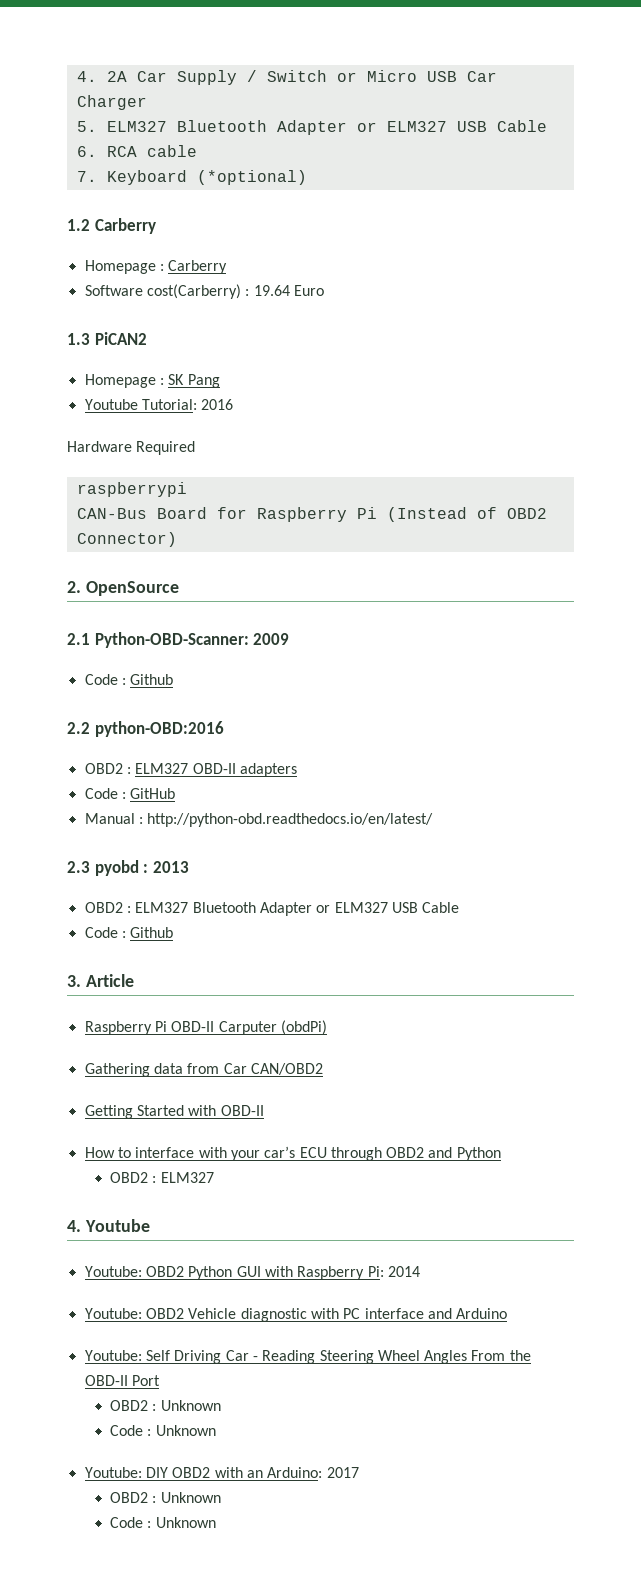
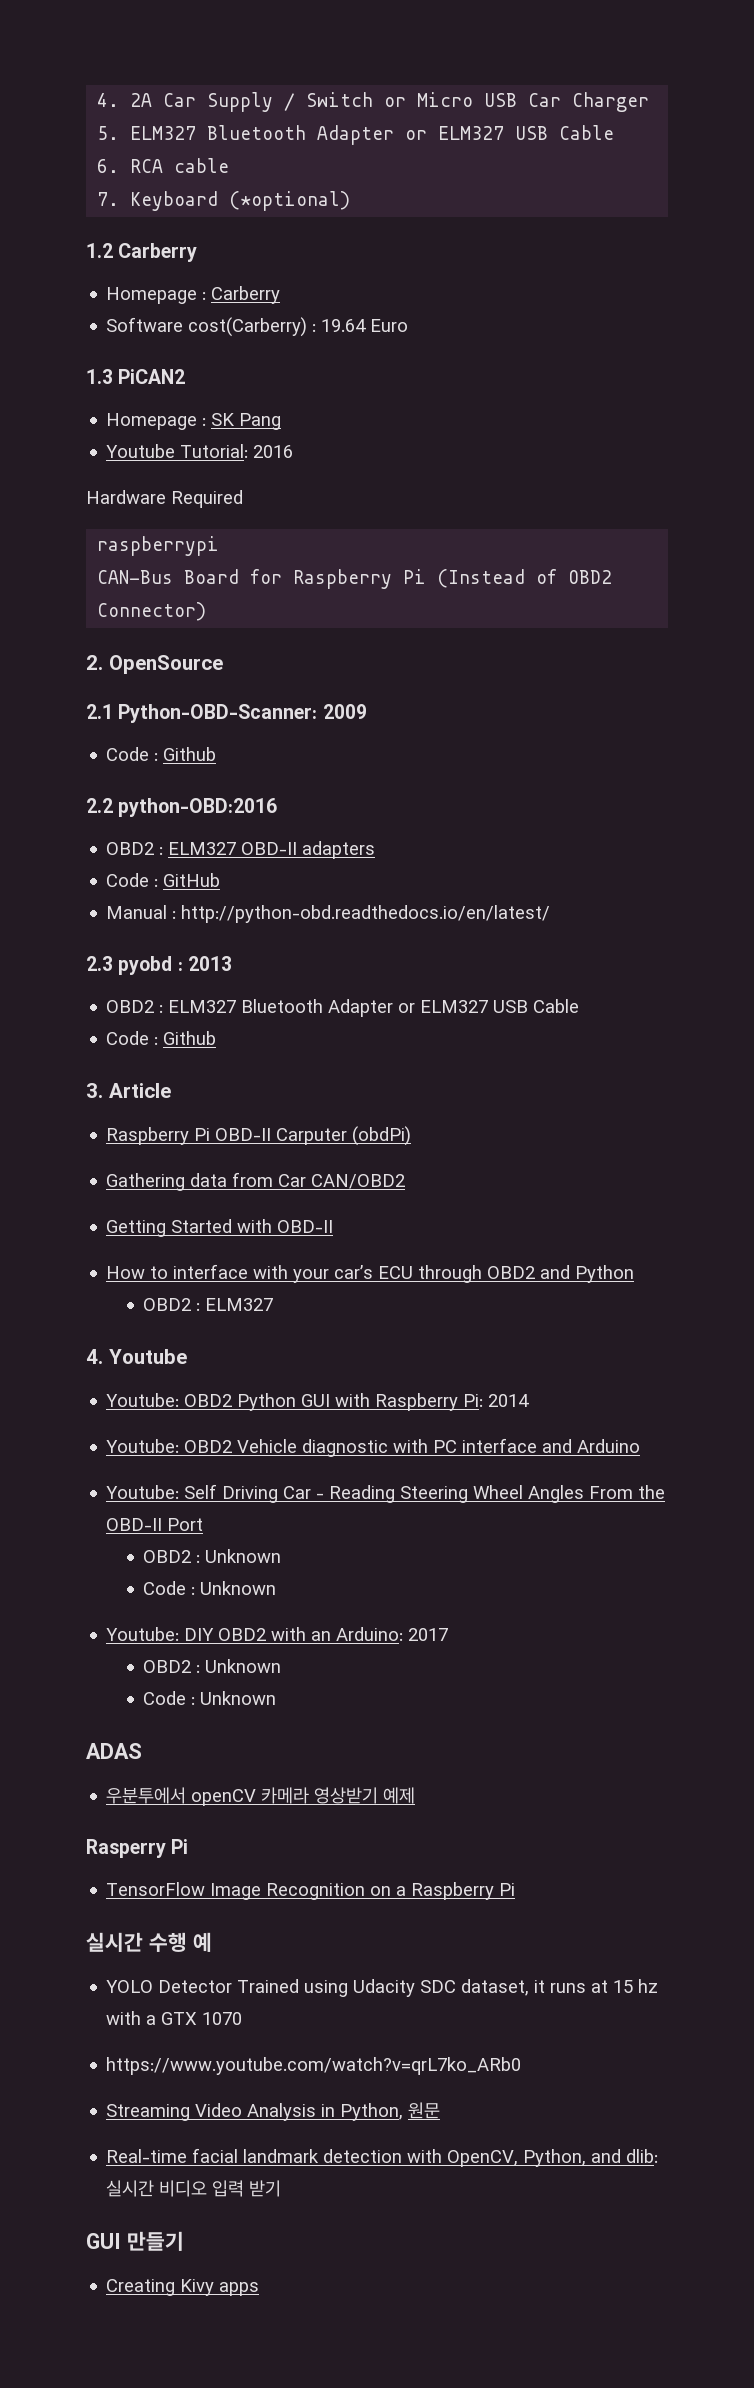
+ ADAS
+ 우분투에서 openCV 카메라 영상받기 예제
+ Rasperry Pi
+ TensorFlow Image Recognition on a Raspberry Pi
+ 실시간 수행 예
+ YOLO Detector Trained using Udacity SDC dataset, it runs at 15 hz with a GTX 1070
+ https://www.youtube.com/watch?v=qrL7ko_ARb0
+ Streaming Video Analysis in Python, 원문
+ Real-time facial landmark detection with OpenCV, Python, and dlib: 실시간 비디오 입력 받기
+ GUI 만들기
+ Creating Kivy apps

